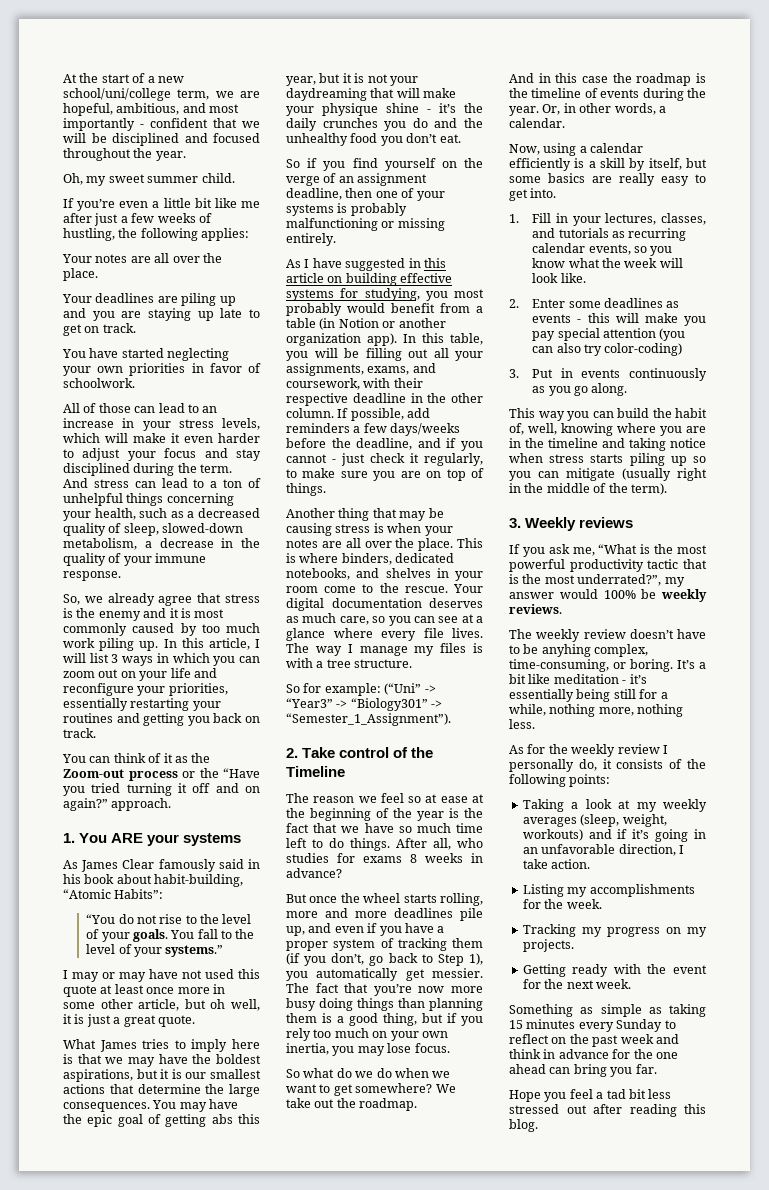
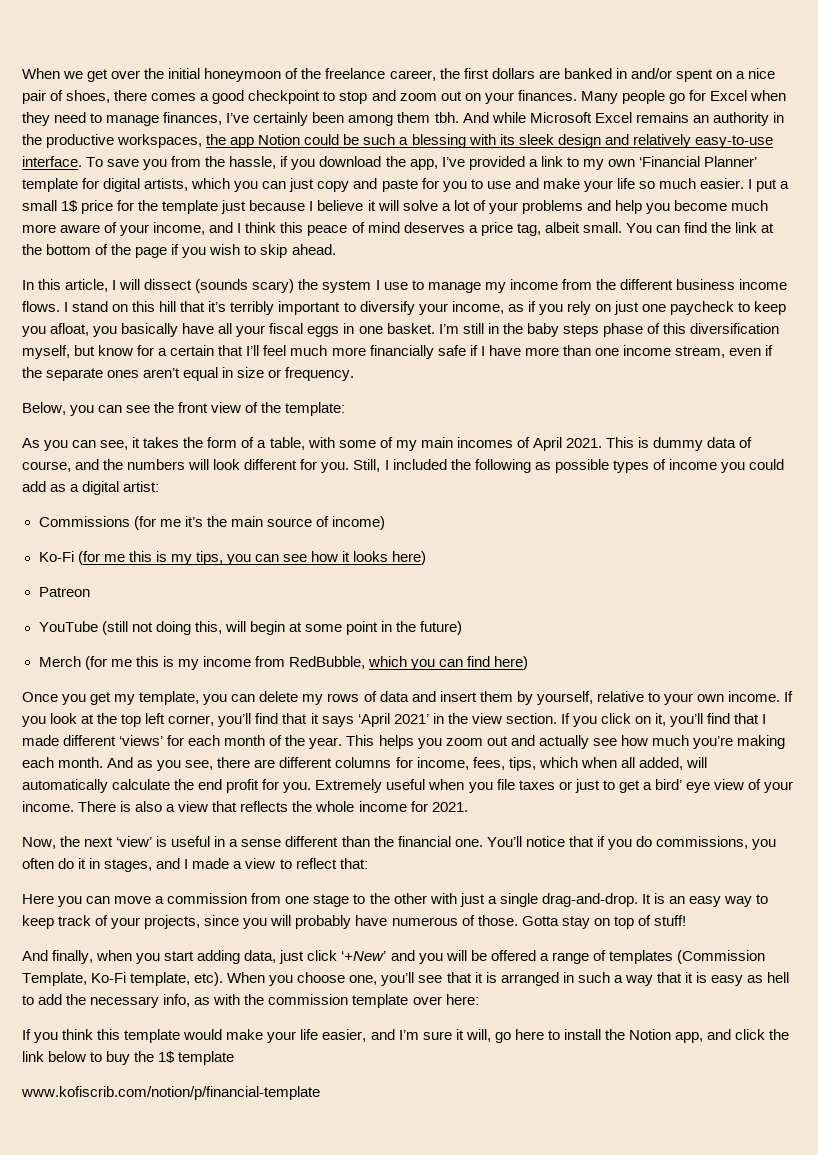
- At the start of a new school/uni/college term, we are hopeful, ambitious, and most importantly - confident that we will be disciplined and focused throughout the year.
- Oh, my sweet summer child.
- If you’re even a little bit like me after just a few weeks of hustling, the following applies:
- Your notes are all over the place.
- Your deadlines are piling up and you are staying up late to get on track.
- You have started neglecting your own priorities in favor of schoolwork.
- All of those can lead to an increase in your stress levels, which will make it even harder to adjust your focus and stay disciplined during the term. And stress can lead to a ton of unhelpful things concerning your health, such as a decreased quality of sleep, slowed-down metabolism, a decrease in the quality of your immune response.
- So, we already agree that stress is the enemy and it is most commonly caused by too much work piling up. In this article, I will list 3 ways in which you can zoom out on your life and reconfigure your priorities, essentially restarting your routines and getting you back on track.
- You can think of it as the Zoom-out process or the “Have you tried turning it off and on again?” approach.
- 1. You ARE your systems
- As James Clear famously said in his book about habit-building, “Atomic Habits”:
- “You do not rise to the level of your goals. You fall to the level of your systems.”
- I may or may have not used this quote at least once more in some other article, but oh well, it is just a great quote.
- What James tries to imply here is that we may have the boldest aspirations, but it is our smallest actions that determine the large consequences. You may have the epic goal of getting abs this year, but it is not your daydreaming that will make your physique shine - it’s the daily crunches you do and the unhealthy food you don’t eat.
- So if you find yourself on the verge of an assignment deadline, then one of your systems is probably malfunctioning or missing entirely.
- As I have suggested in this article on building effective systems for studying, you most probably would benefit from a table (in Notion or another organization app). In this table, you will be filling out all your assignments, exams, and coursework, with their respective deadline in the other column. If possible, add reminders a few days/weeks before the deadline, and if you cannot - just check it regularly, to make sure you are on top of things.
- Another thing that may be causing stress is when your notes are all over the place. This is where binders, dedicated notebooks, and shelves in your room come to the rescue. Your digital documentation deserves as much care, so you can see at a glance where every file lives. The way I manage my files is with a tree structure.
- So for example: (“Uni” -> “Year3” -> “Biology301” -> “Semester_1_Assignment”).
- 2. Take control of the Timeline
- The reason we feel so at ease at the beginning of the year is the fact that we have so much time left to do things. After all, who studies for exams 8 weeks in advance?
- But once the wheel starts rolling, more and more deadlines pile up, and even if you have a proper system of tracking them (if you don’t, go back to Step 1), you automatically get messier. The fact that you’re now more busy doing things than planning them is a good thing, but if you rely too much on your own inertia, you may lose focus.
- So what do we do when we want to get somewhere? We take out the roadmap.
- And in this case the roadmap is the timeline of events during the year. Or, in other words, a calendar.
- Now, using a calendar efficiently is a skill by itself, but some basics are really easy to get into.
- 1. Fill in your lectures, classes, and tutorials as recurring calendar events, so you know what the week will look like.
- 2. Enter some deadlines as events - this will make you pay special attention (you can also try color-coding)
- 3. Put in events continuously as you go along.
- This way you can build the habit of, well, knowing where you are in the timeline and taking notice when stress starts piling up so you can mitigate (usually right in the middle of the term).
- 3. Weekly reviews
- If you ask me, “What is the most powerful productivity tactic that is the most underrated?”, my answer would 100% be weekly reviews.
- The weekly review doesn’t have to be anyhing complex, time-consuming, or boring. It’s a bit like meditation - it’s essentially being still for a while, nothing more, nothing less.
- As for the weekly review I personally do, it consists of the following points:
- Taking a look at my weekly averages (sleep, weight, workouts) and if it’s going in an unfavorable direction, I take action.
- Listing my accomplishments for the week.
- Tracking my progress on my projects.
- Getting ready with the event for the next week.
- Something as simple as taking 15 minutes every Sunday to reflect on the past week and think in advance for the one ahead can bring you far.
- Hope you feel a tad bit less stressed out after reading this blog.
+ When we get over the initial honeymoon of the freelance career, the first dollars are banked in and/or spent on a nice pair of shoes, there comes a good checkpoint to stop and zoom out on your finances. Many people go for Excel when they need to manage finances, I’ve certainly been among them tbh. And while Microsoft Excel remains an authority in the productive workspaces, the app Notion could be such a blessing with its sleek design and relatively easy-to-use interface. To save you from the hassle, if you download the app, I’ve provided a link to my own ‘Financial Planner’ template for digital artists, which you can just copy and paste for you to use and make your life so much easier. I put a small 1$ price for the template just because I believe it will solve a lot of your problems and help you become much more aware of your income, and I think this peace of mind deserves a price tag, albeit small. You can find the link at the bottom of the page if you wish to skip ahead.
+ In this article, I will dissect (sounds scary) the system I use to manage my income from the different business income flows. I stand on this hill that it’s terribly important to diversify your income, as if you rely on just one paycheck to keep you afloat, you basically have all your fiscal eggs in one basket. I’m still in the baby steps phase of this diversification myself, but know for a certain that I’ll feel much more financially safe if I have more than one income stream, even if the separate ones aren’t equal in size or frequency.
+ Below, you can see the front view of the template:
+ As you can see, it takes the form of a table, with some of my main incomes of April 2021. This is dummy data of course, and the numbers will look different for you. Still, I included the following as possible types of income you could add as a digital artist:
+ Commissions (for me it’s the main source of income)
+ Ko-Fi (for me this is my tips, you can see how it looks here)
+ Patreon
+ YouTube (still not doing this, will begin at some point in the future)
+ Merch (for me this is my income from RedBubble, which you can find here)
+ Once you get my template, you can delete my rows of data and insert them by yourself, relative to your own income. If you look at the top left corner, you’ll find that it says ‘April 2021’ in the view section. If you click on it, you’ll find that I made different ‘views’ for each month of the year. This helps you zoom out and actually see how much you’re making each month. And as you see, there are different columns for income, fees, tips, which when all added, will automatically calculate the end profit for you. Extremely useful when you file taxes or just to get a bird’ eye view of your income. There is also a view that reflects the whole income for 2021.
+ Now, the next ‘view’ is useful in a sense different than the financial one. You’ll notice that if you do commissions, you often do it in stages, and I made a view to reflect that:
+ Here you can move a commission from one stage to the other with just a single drag-and-drop. It is an easy way to keep track of your projects, since you will probably have numerous of those. Gotta stay on top of stuff!
+ And finally, when you start adding data, just click ‘+New’ and you will be offered a range of templates (Commission Template, Ko-Fi template, etc). When you choose one, you’ll see that it is arranged in such a way that it is easy as hell to add the necessary info, as with the commission template over here:
+ If you think this template would make your life easier, and I’m sure it will, go here to install the Notion app, and click the link below to buy the 1$ template
+ www.kofiscrib.com/notion/p/financial-template

